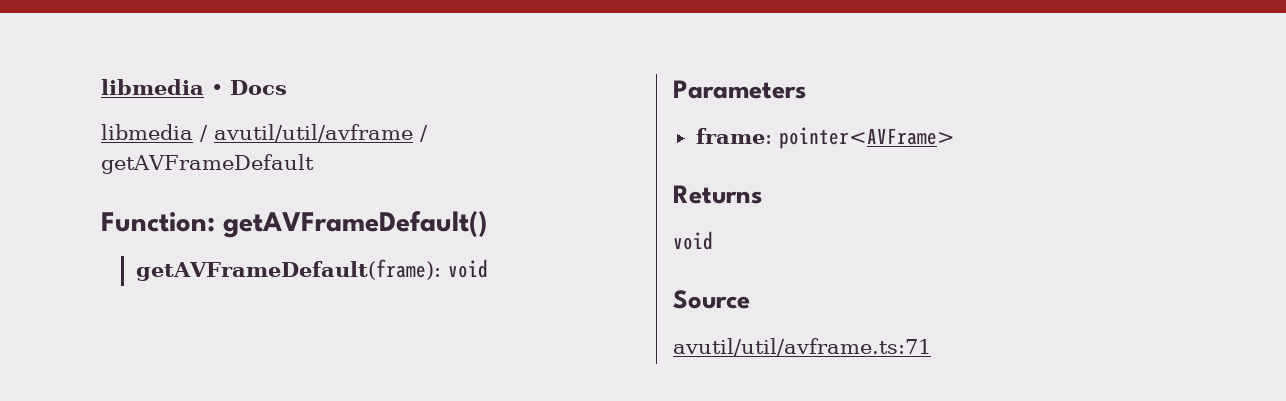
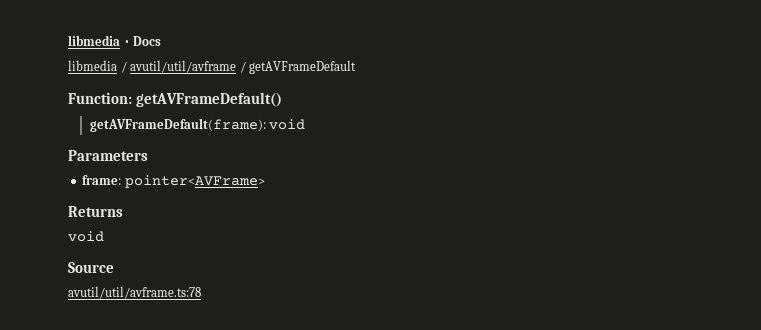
- avutil/util/avframe.ts:71
+ avutil/util/avframe.ts:78

